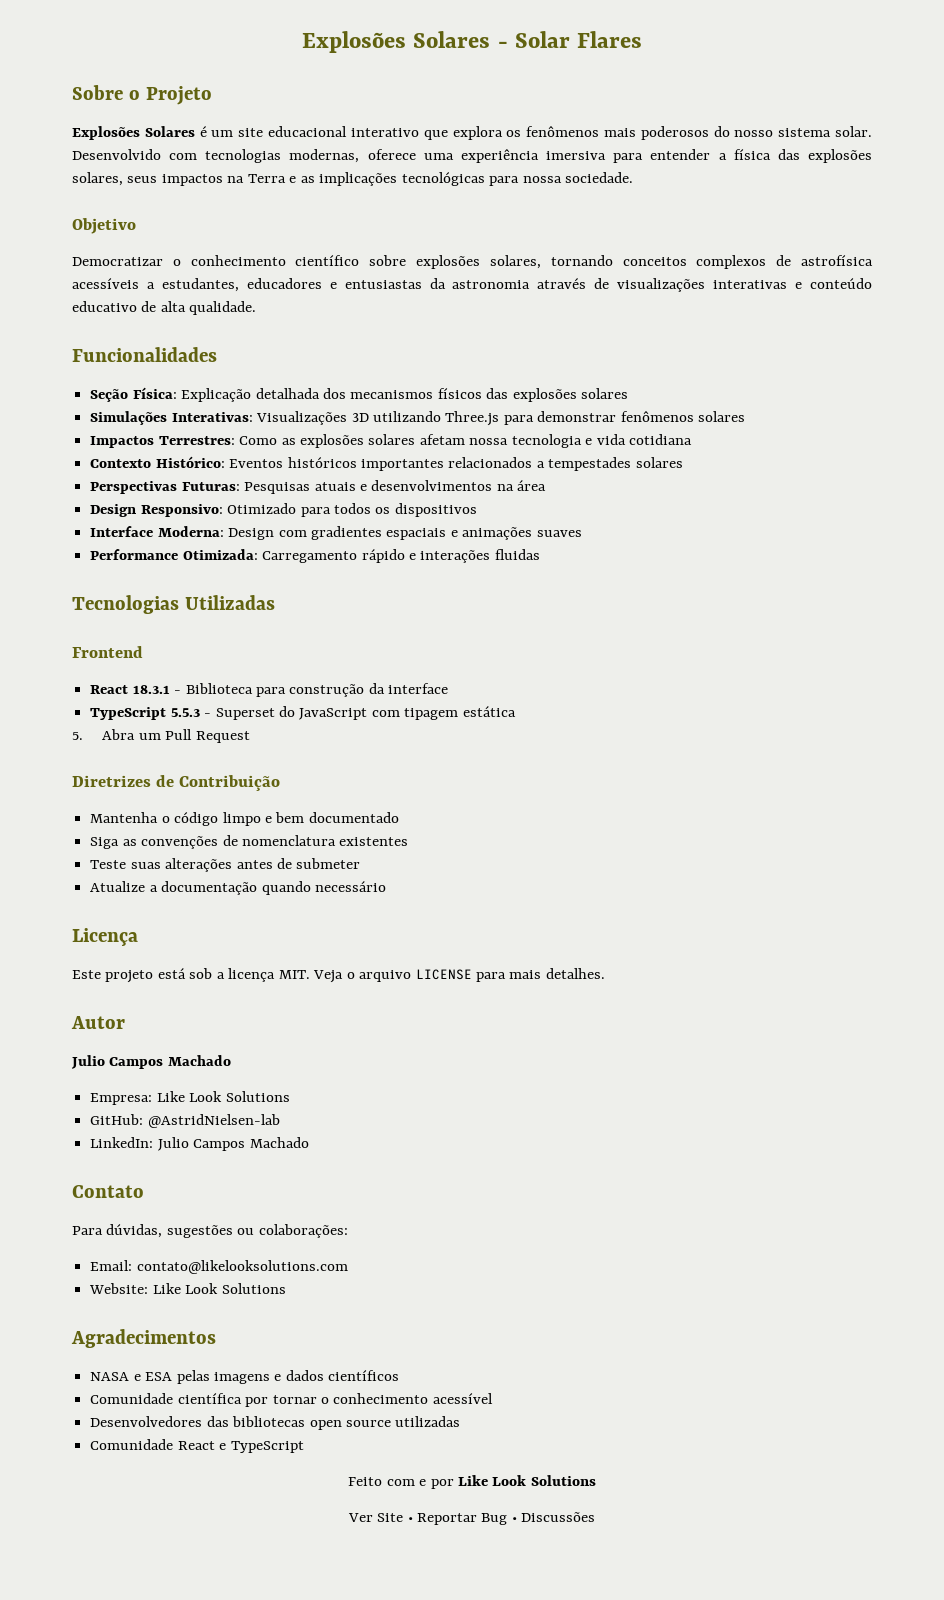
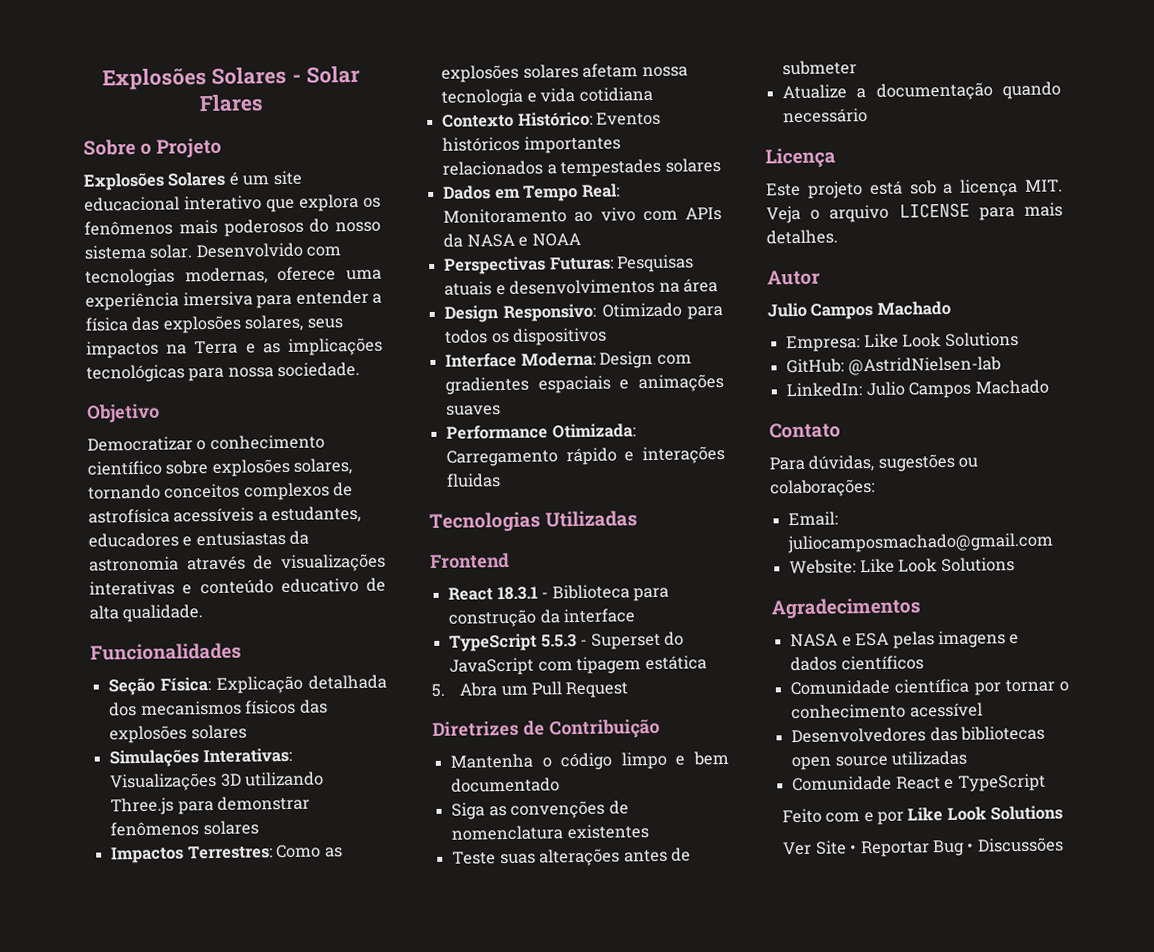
+ Dados em Tempo Real: Monitoramento ao vivo com APIs da NASA e NOAA
- Email: contato@likelooksolutions.com
+ Email: juliocamposmachado@gmail.com

